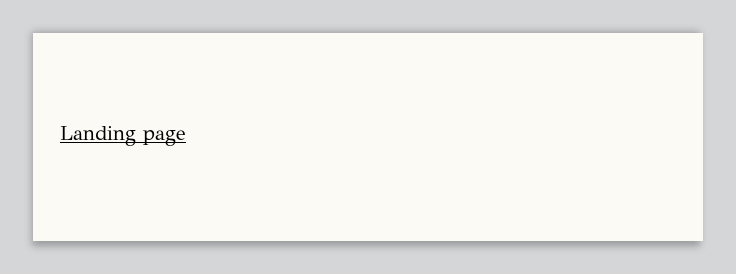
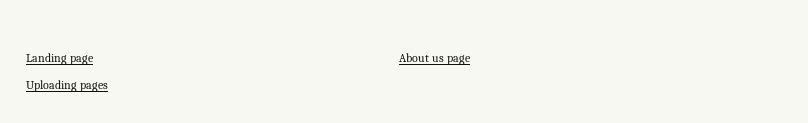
+ Uploading pages
+ About us page

